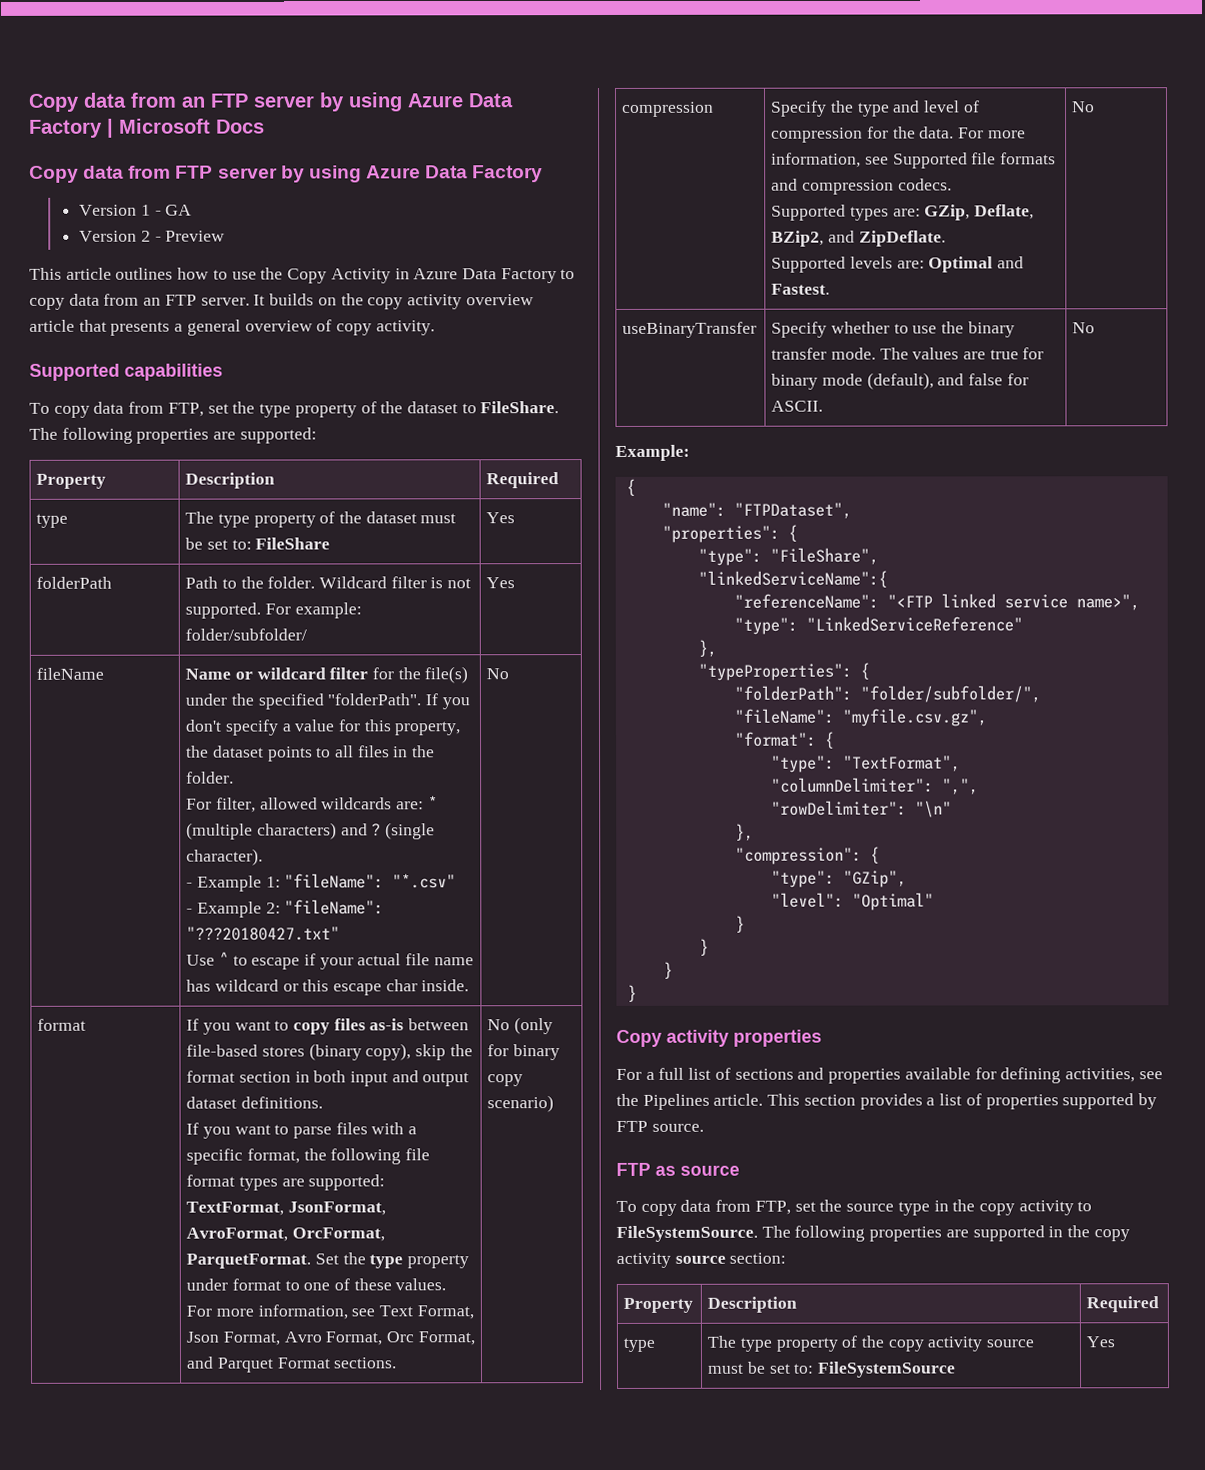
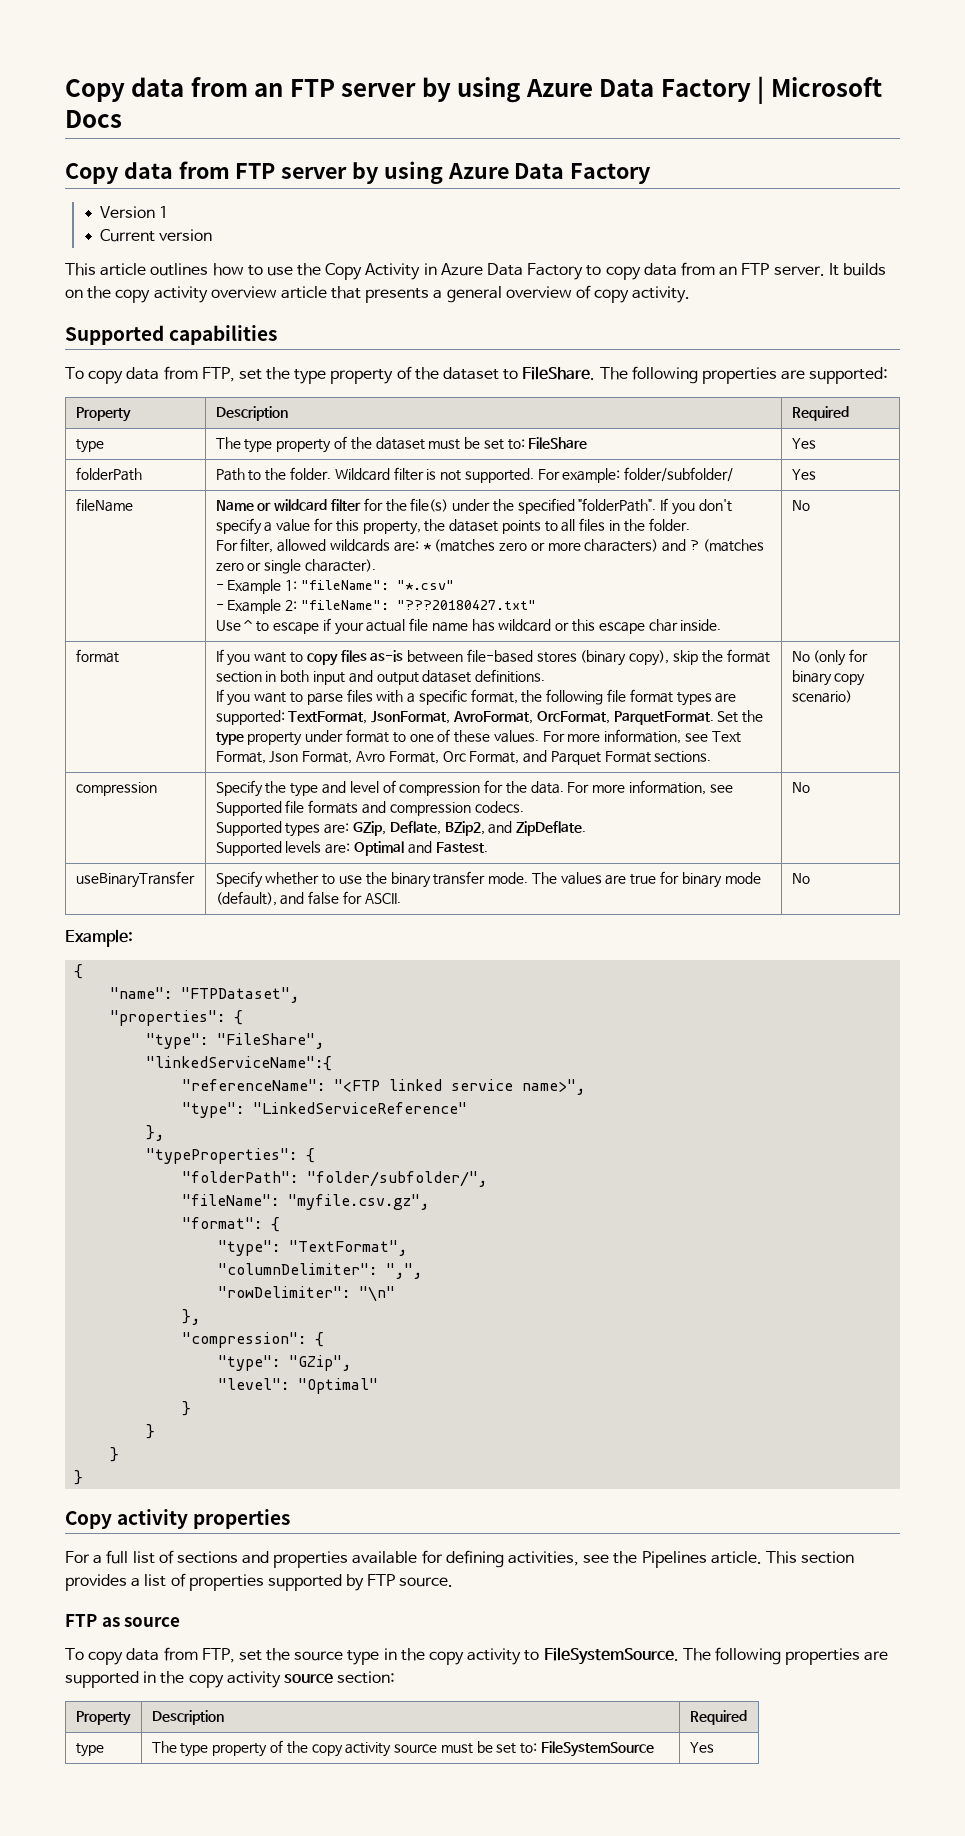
- Version 1 - GA
- Version 2 - Preview
+ Version 1
+ Current version
- For filter, allowed wildcards are: * (multiple characters) and ? (single character).
+ For filter, allowed wildcards are: * (matches zero or more characters) and ? (matches zero or single character).

